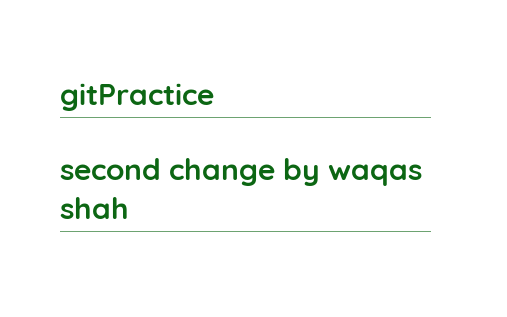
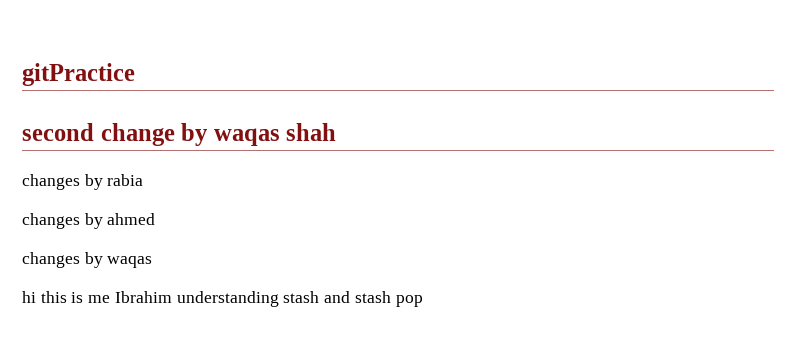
+ changes by rabia
+ changes by ahmed
+ changes by waqas
+ hi this is me Ibrahim understanding stash and stash pop

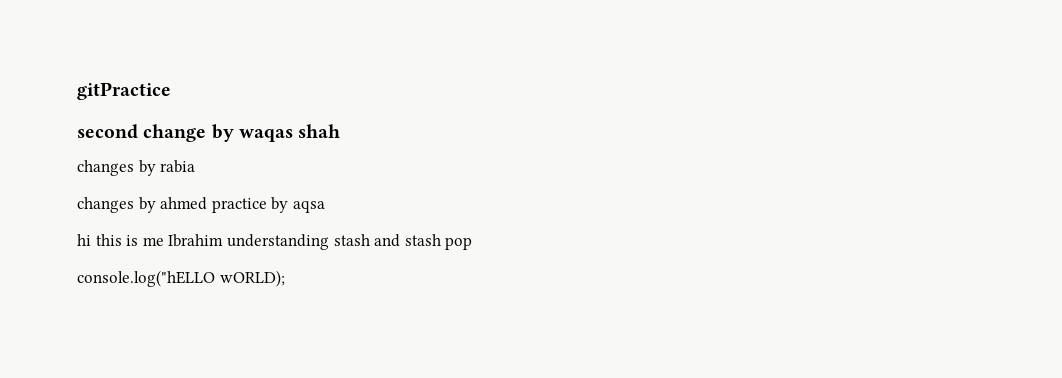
- changes by ahmed
- changes by waqas
+ changes by ahmed practice by aqsa
+ console.log("hELLO wORLD);

